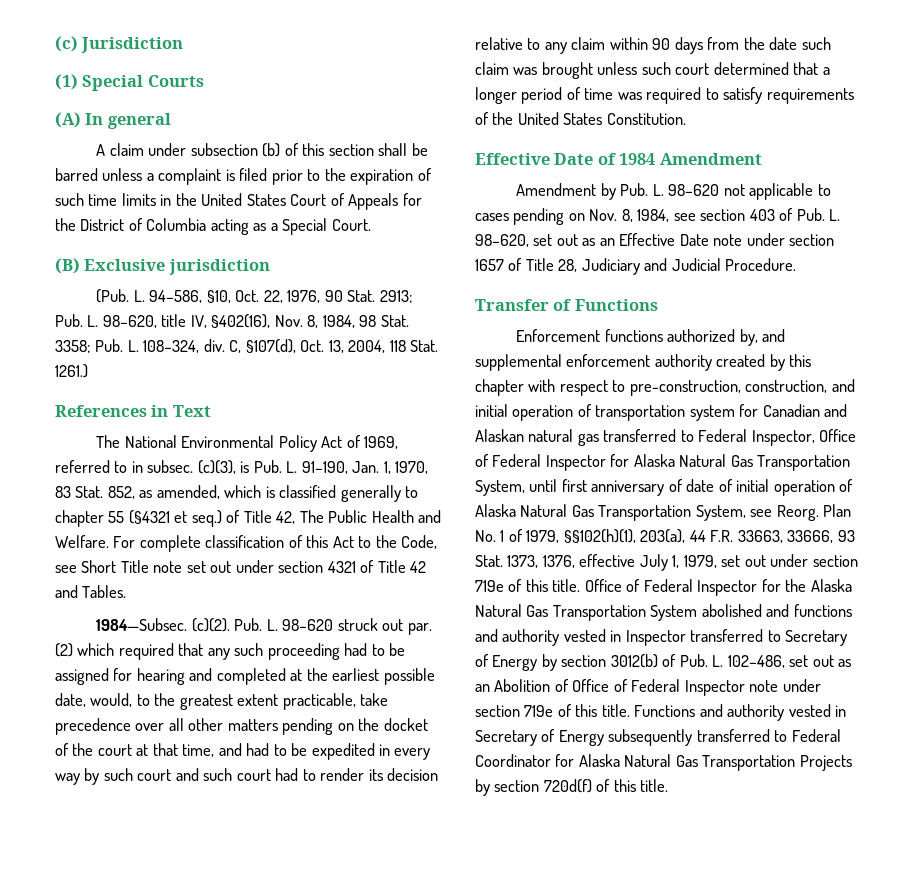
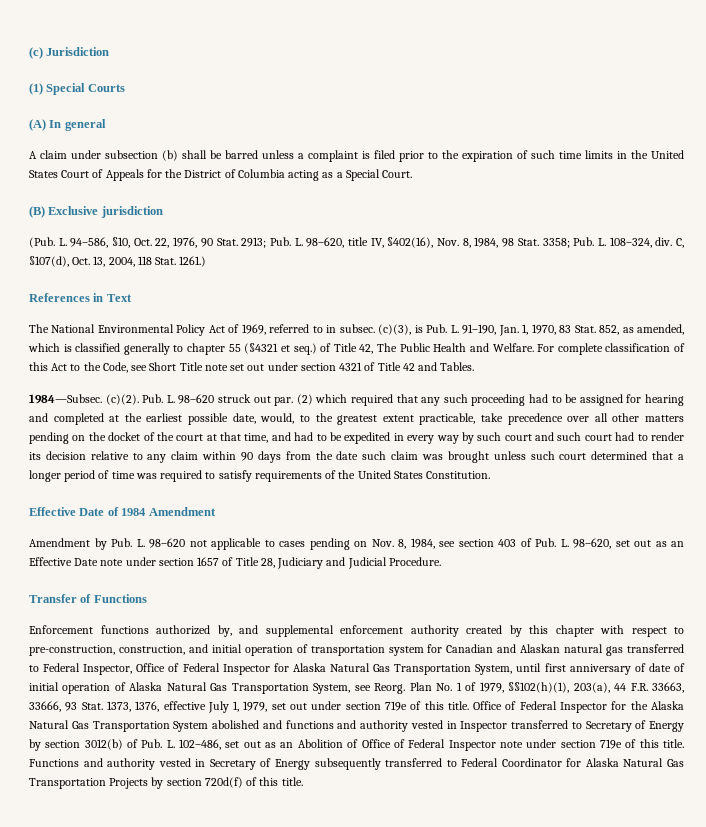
- A claim under subsection (b) of this section shall be barred unless a complaint is filed prior to the expiration of such time limits in the United States Court of Appeals for the District of Columbia acting as a Special Court.
+ A claim under subsection (b) shall be barred unless a complaint is filed prior to the expiration of such time limits in the United States Court of Appeals for the District of Columbia acting as a Special Court.

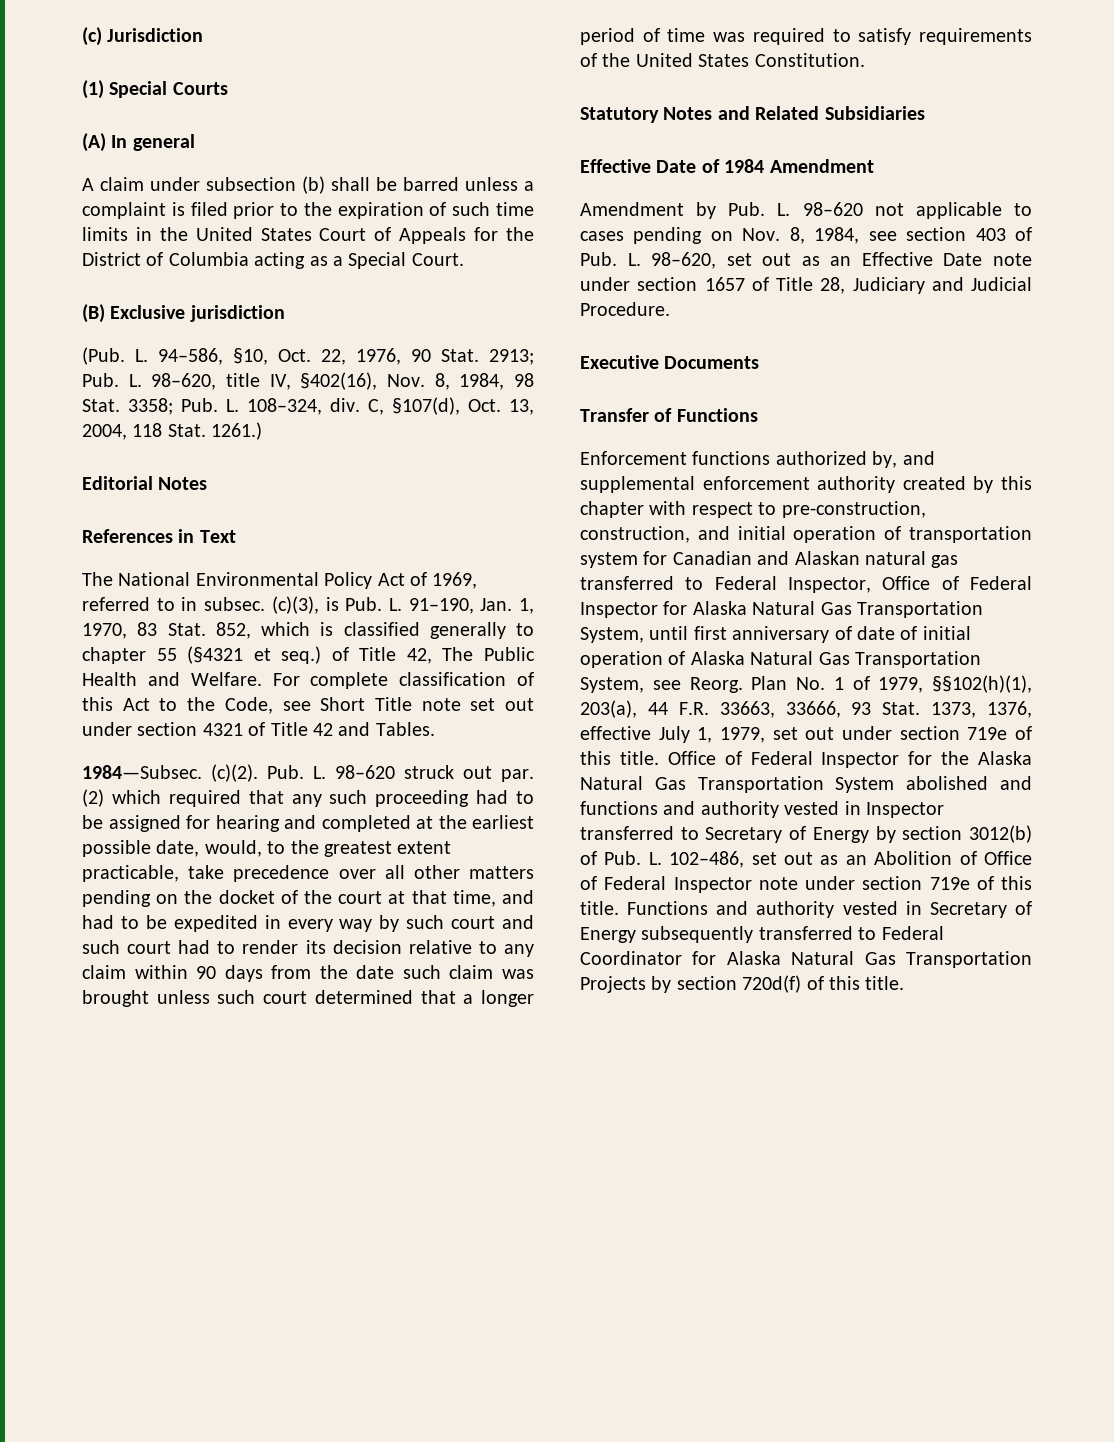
+ Editorial Notes
- 852, as amended, which is classified generally to chapter 55 (§4321 et seq.) of Title 42, The Public Health and Welfare.
+ 852, which is classified generally to chapter 55 (§4321 et seq.) of Title 42, The Public Health and Welfare.
+ Statutory Notes and Related Subsidiaries
+ Executive Documents

